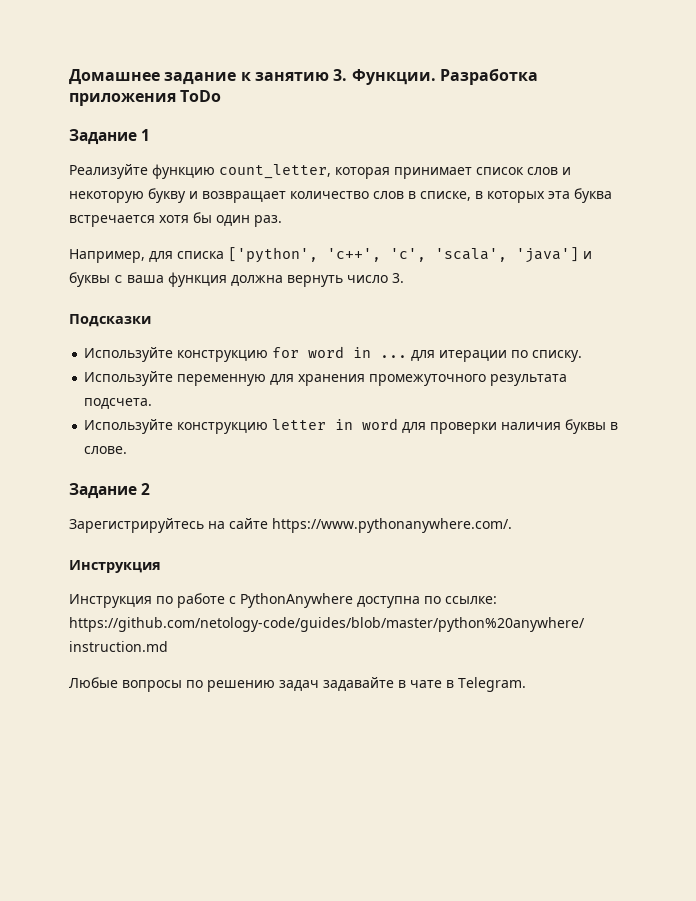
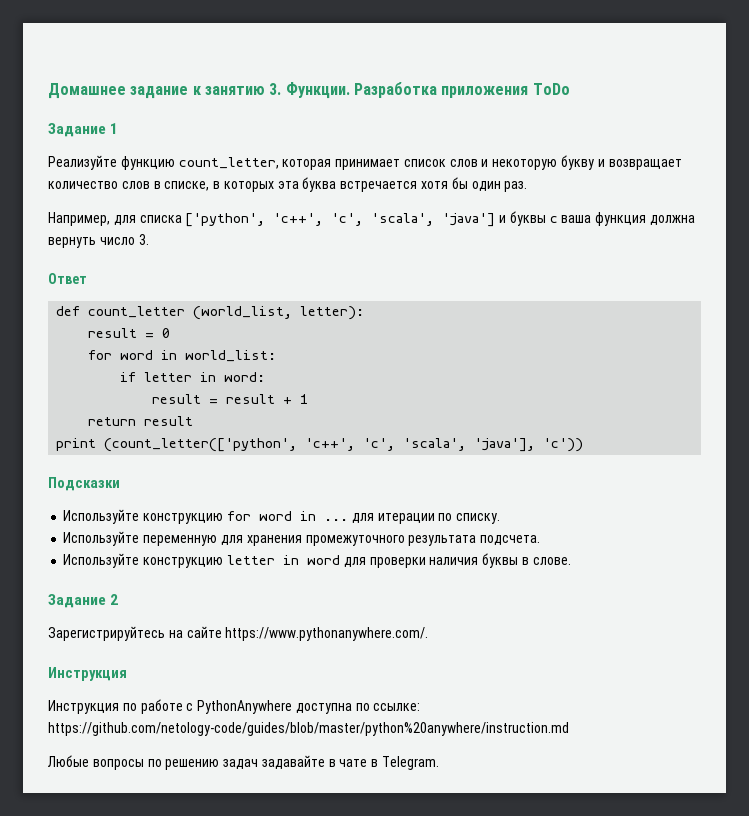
+ Ответ
+ def count_letter (world_list, letter):
+ result = 0
+ for word in world_list:
+ if letter in word:
+ result = result + 1
+ return result
+ print (count_letter(['python', 'c++', 'c', 'scala', 'java'], 'c'))

